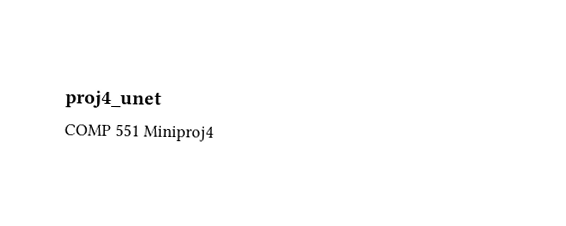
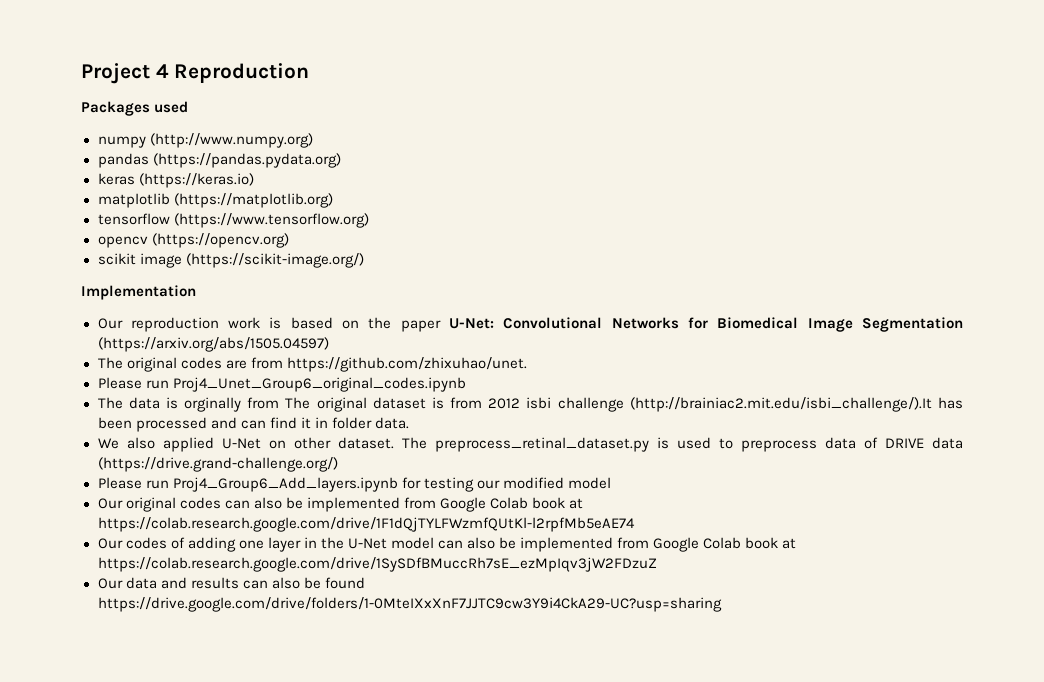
- proj4_unet
- COMP 551 Miniproj4
+ Project 4 Reproduction
+ Packages used
+ numpy (http://www.numpy.org)
+ pandas (https://pandas.pydata.org)
+ keras (https://keras.io)
+ matplotlib (https://matplotlib.org)
+ tensorflow (https://www.tensorflow.org)
+ opencv (https://opencv.org)
+ scikit image (https://scikit-image.org/)
+ Implementation
+ Our reproduction work is based on the paper U-Net: Convolutional Networks for Biomedical Image Segmentation (https://arxiv.org/abs/1505.04597)
+ The original codes are from https://github.com/zhixuhao/unet.
+ Please run Proj4_Unet_Group6_original_codes.ipynb
+ The data is orginally from The original dataset is from 2012 isbi challenge (http://brainiac2.mit.edu/isbi_challenge/).It has been processed and can find it in folder data.
+ We also applied U-Net on other dataset. The preprocess_retinal_dataset.py is used to preprocess data of DRIVE data (https://drive.grand-challenge.org/)
+ Please run Proj4_Group6_Add_layers.ipynb for testing our modified model
+ Our original codes can also be implemented from Google Colab book at https://colab.research.google.com/drive/1F1dQjTYLFWzmfQUtKl-l2rpfMb5eAE74
+ Our codes of adding one layer in the U-Net model can also be implemented from Google Colab book at https://colab.research.google.com/drive/1SySDfBMuccRh7sE_ezMpIqv3jW2FDzuZ
+ Our data and results can also be found https://drive.google.com/drive/folders/1-0MteIXxXnF7JJTC9cw3Y9i4CkA29-UC?usp=sharing

